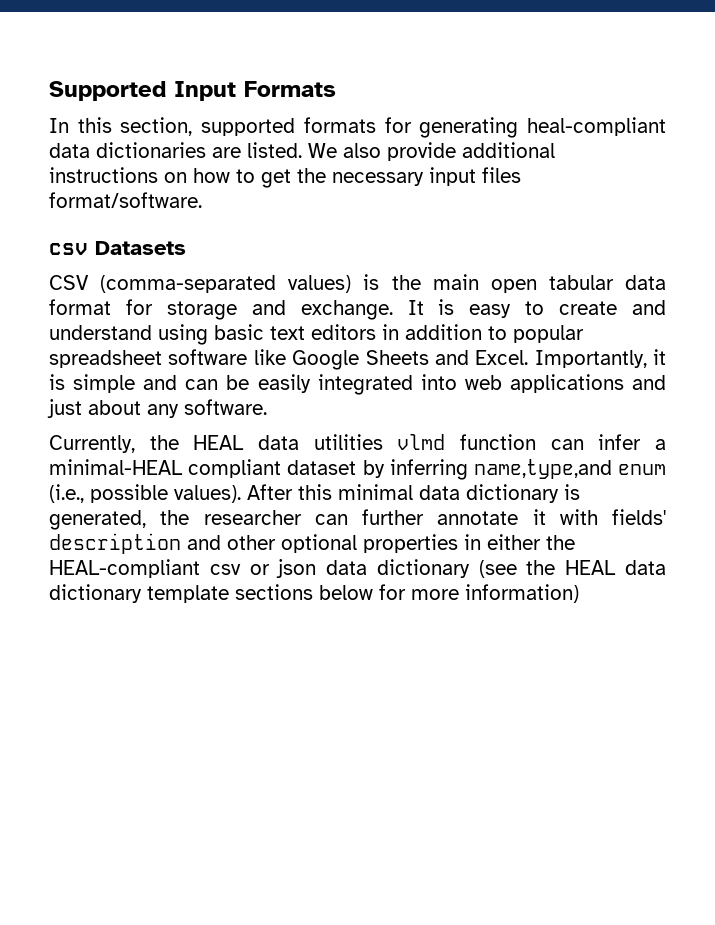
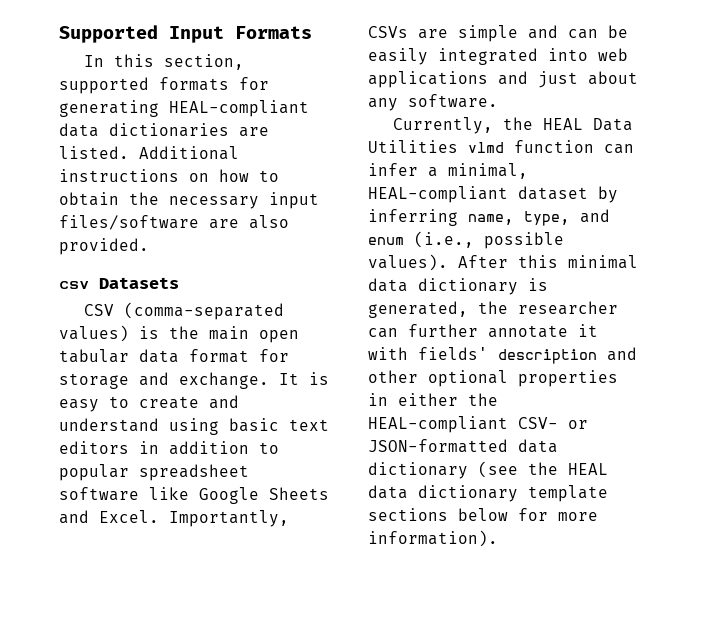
- In this section, supported formats for generating heal-compliant data dictionaries are listed.
+ In this section, supported formats for generating HEAL-compliant data dictionaries are listed.
- We also provide additional instructions on how to get the necessary input files format/software.
+ Additional instructions on how to obtain the necessary input files/software are also provided.
- Importantly, it is simple and can be easily integrated into web applications and just about any software.
+ Importantly, CSVs are simple and can be easily integrated into web applications and just about any software.
- Currently, the HEAL data utilities vlmd function can infer a minimal-HEAL compliant dataset by inferring name,type,and enum (i.e., possible values).
+ Currently, the HEAL Data Utilities vlmd function can infer a minimal, HEAL-compliant dataset by inferring name, type, and enum (i.e., possible values).
- After this minimal data dictionary is generated, the researcher can further annotate it with fields' description and other optional properties in either the HEAL-compliant csv or json data dictionary (see the HEAL data dictionary template sections below for more information)
+ After this minimal data dictionary is generated, the researcher can further annotate it with fields' description and other optional properties in either the HEAL-compliant CSV- or JSON-formatted data dictionary (see the HEAL data dictionary template sections below for more information).

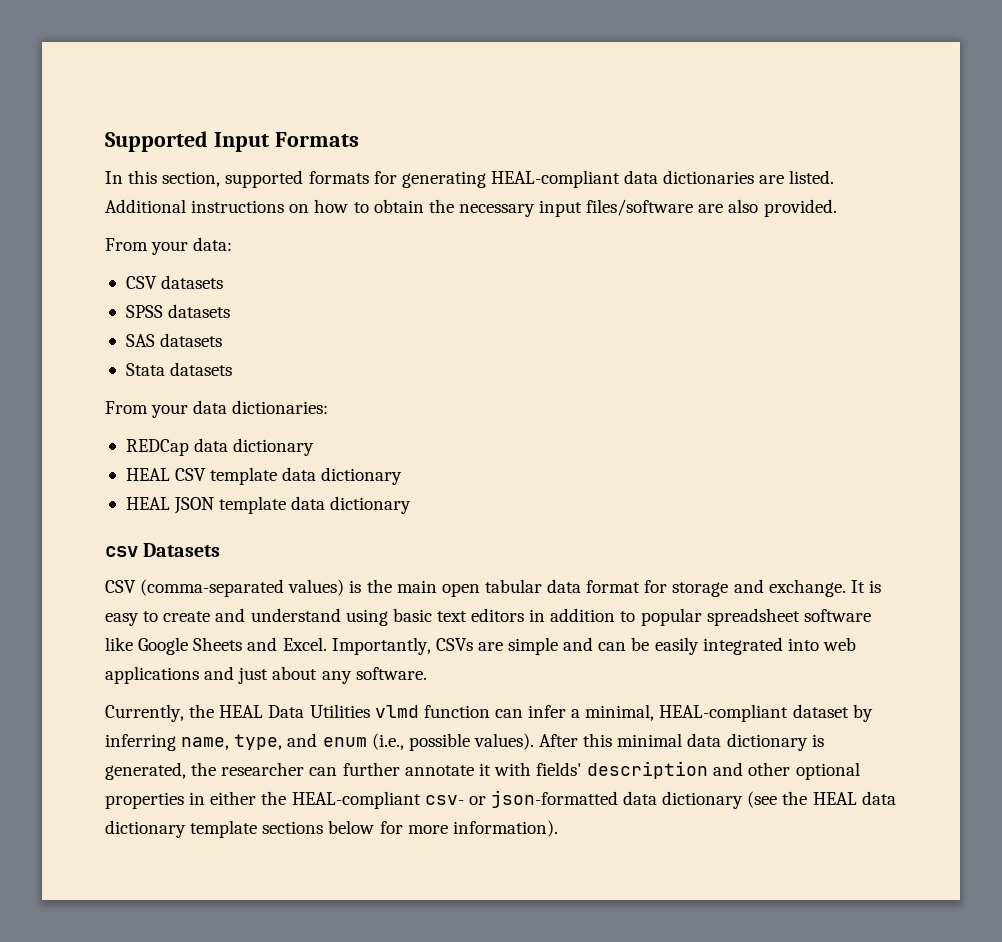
+ From your data:
+ CSV datasets
+ SPSS datasets
+ SAS datasets
+ Stata datasets
+ From your data dictionaries:
+ REDCap data dictionary
+ HEAL CSV template data dictionary
+ HEAL JSON template data dictionary
- After this minimal data dictionary is generated, the researcher can further annotate it with fields' description and other optional properties in either the HEAL-compliant CSV- or JSON-formatted data dictionary (see the HEAL data dictionary template sections below for more information).
+ After this minimal data dictionary is generated, the researcher can further annotate it with fields' description and other optional properties in either the HEAL-compliant csv- or json-formatted data dictionary (see the HEAL data dictionary template sections below for more information).

